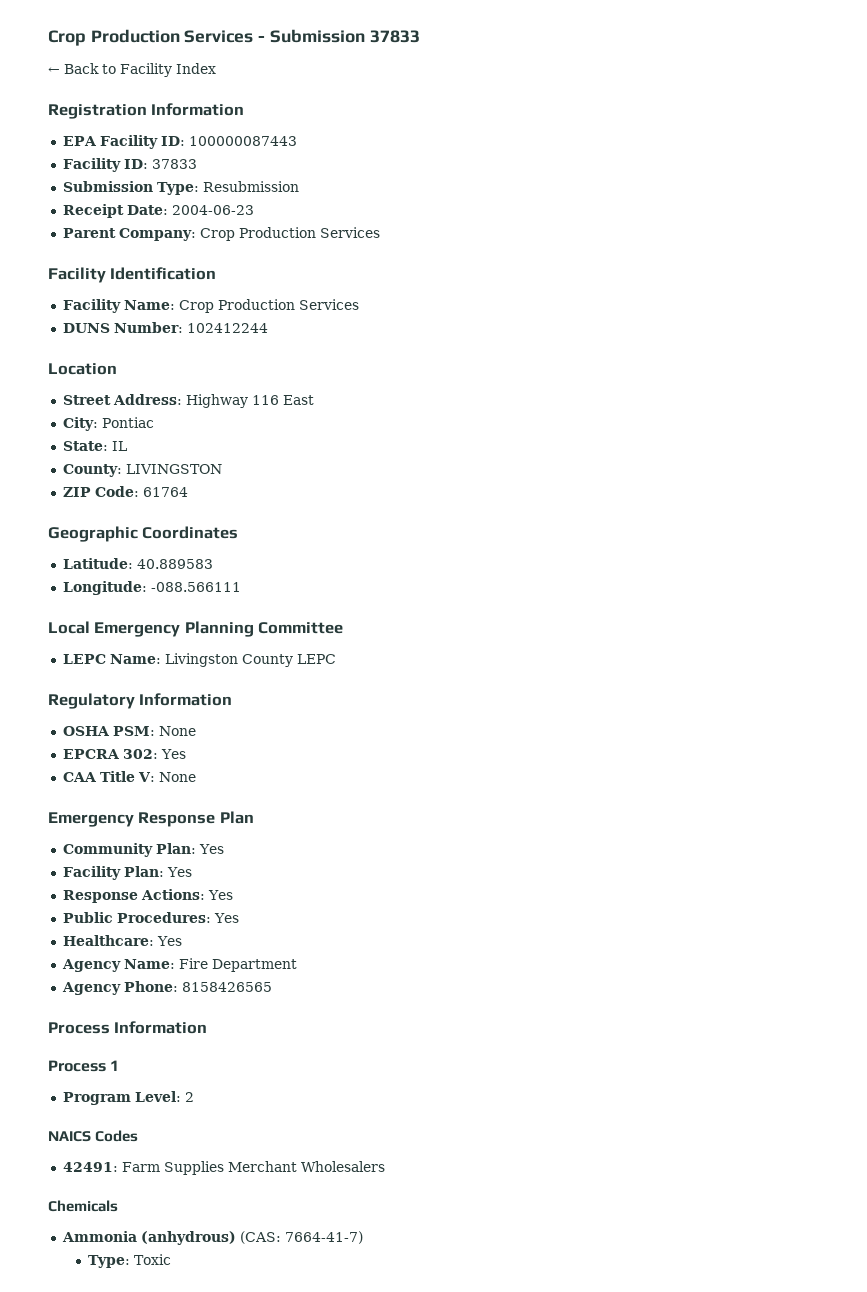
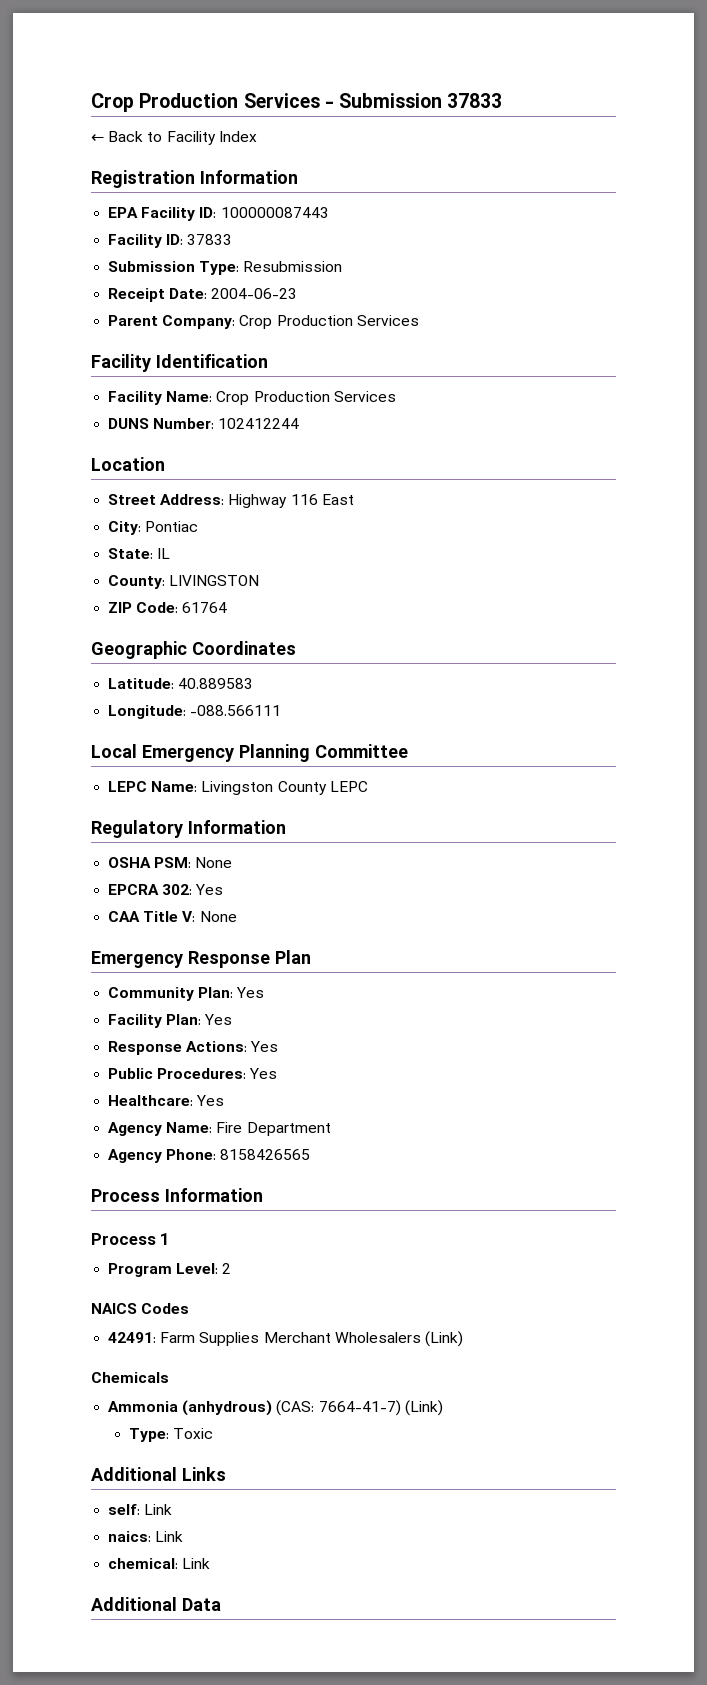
- 42491: Farm Supplies Merchant Wholesalers
+ 42491: Farm Supplies Merchant Wholesalers (Link)
- Ammonia (anhydrous) (CAS: 7664-41-7)
+ Ammonia (anhydrous) (CAS: 7664-41-7) (Link)
+ Additional Links
+ self: Link
+ naics: Link
+ chemical: Link
+ Additional Data

